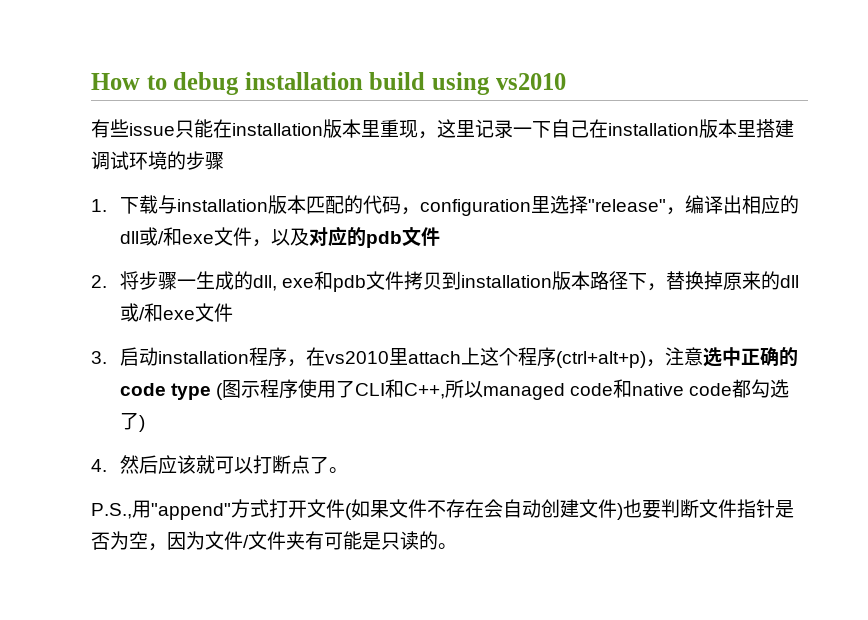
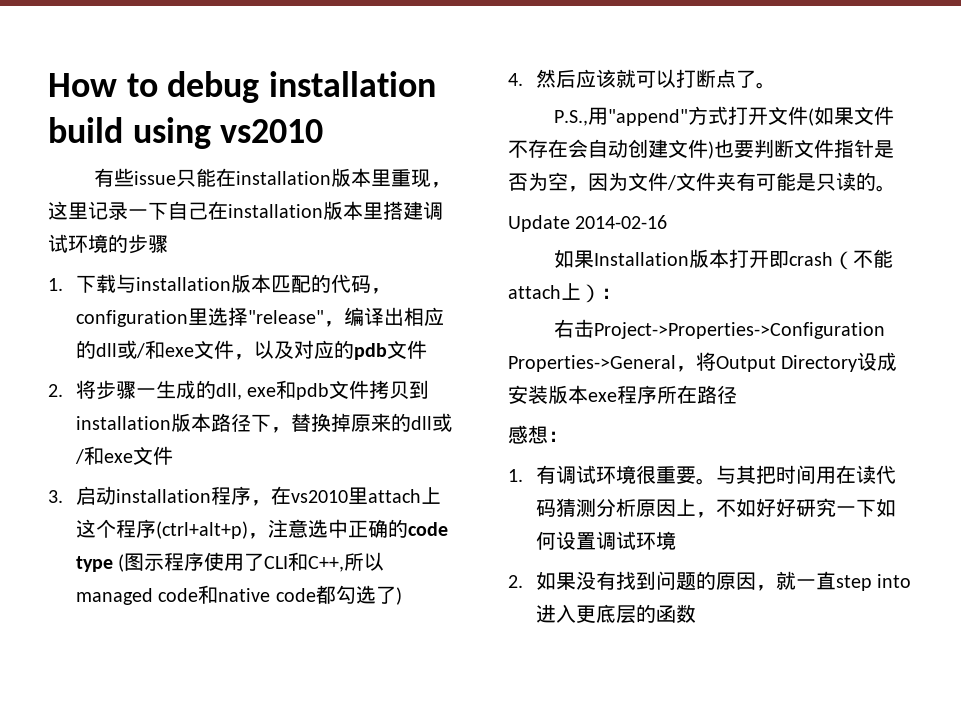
+ Update 2014-02-16
+ 如果Installation版本打开即crash（不能attach上）：
+ 右击Project->Properties->Configuration Properties->General，将Output Directory设成安装版本exe程序所在路径
+ 感想：
+ 1.有调试环境很重要。与其把时间用在读代码猜测分析原因上，不如好好研究一下如何设置调试环境
+ 2.如果没有找到问题的原因，就一直step into进入更底层的函数

